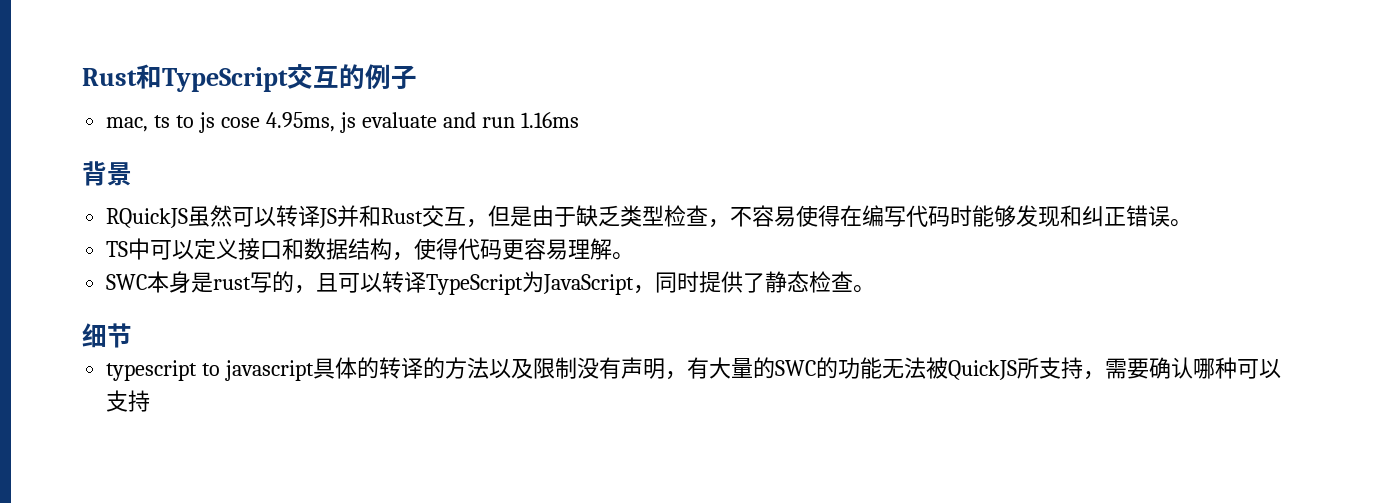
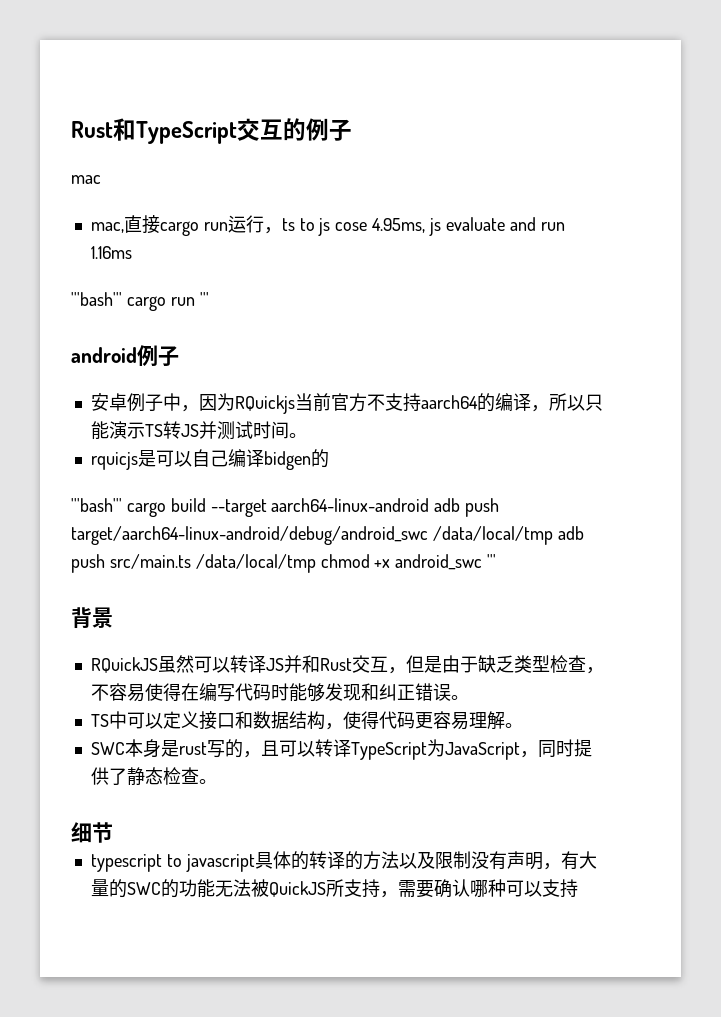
+ mac
- mac, ts to js cose 4.95ms, js evaluate and run 1.16ms
+ mac,直接cargo run运行，ts to js cose 4.95ms, js evaluate and run 1.16ms
+ '''bash''' cargo run '''
+ android例子
+ 安卓例子中，因为RQuickjs当前官方不支持aarch64的编译，所以只能演示TS转JS并测试时间。
+ rquicjs是可以自己编译bidgen的
+ '''bash''' cargo build --target aarch64-linux-android adb push target/aarch64-linux-android/debug/android_swc /data/local/tmp adb push src/main.ts /data/local/tmp chmod +x android_swc '''

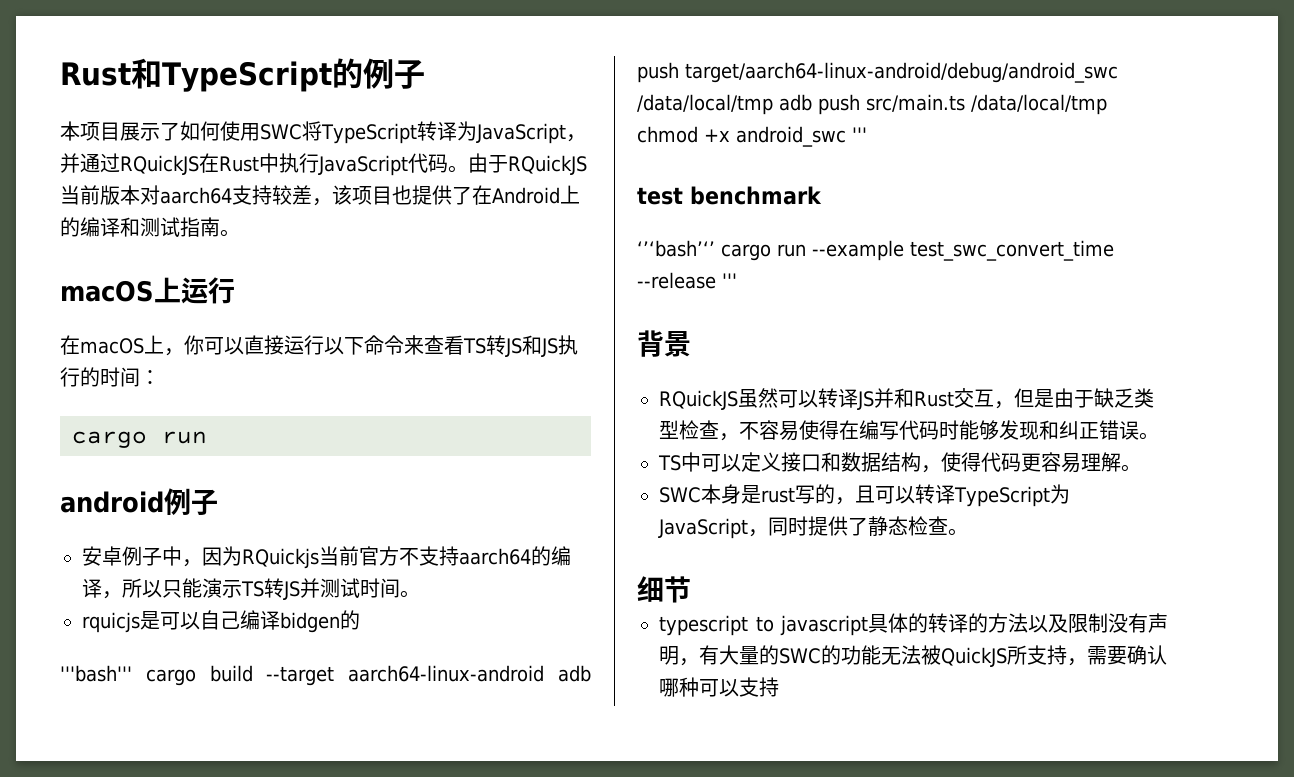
- Rust和TypeScript交互的例子
+ Rust和TypeScript的例子
- mac
- mac,直接cargo run运行，ts to js cose 4.95ms, js evaluate and run 1.16ms
- '''bash''' cargo run '''
+ 本项目展示了如何使用SWC将TypeScript转译为JavaScript，并通过RQuickJS在Rust中执行JavaScript代码。由于RQuickJS当前版本对aarch64支持较差，该项目也提供了在Android上的编译和测试指南。
+ macOS上运行
+ 在macOS上，你可以直接运行以下命令来查看TS转JS和JS执行的时间：
+ cargo run
+ test benchmark
+ ‘’‘bash’‘’ cargo run --example test_swc_convert_time --release '''

